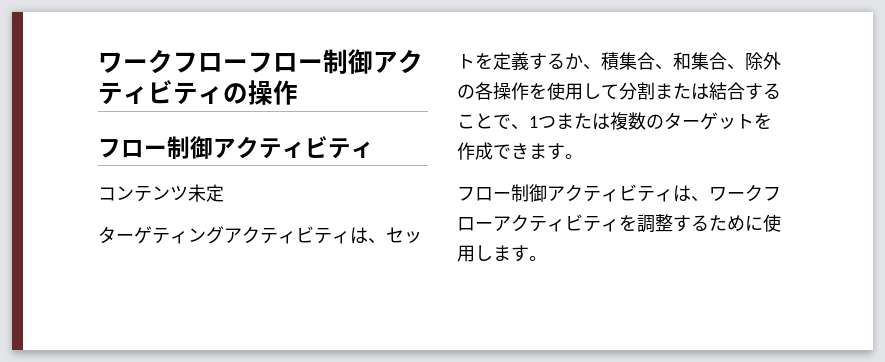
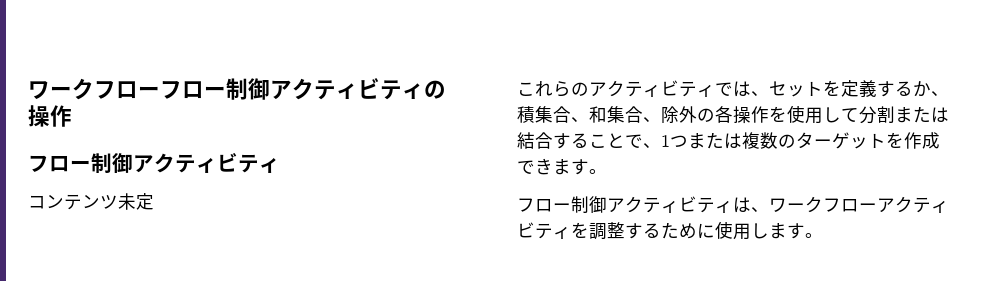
- ターゲティングアクティビティは、セットを定義するか、積集合、和集合、除外の各操作を使用して分割または結合することで、1つまたは複数のターゲットを作成できます。
+ これらのアクティビティでは、セットを定義するか、積集合、和集合、除外の各操作を使用して分割または結合することで、1つまたは複数のターゲットを作成できます。

